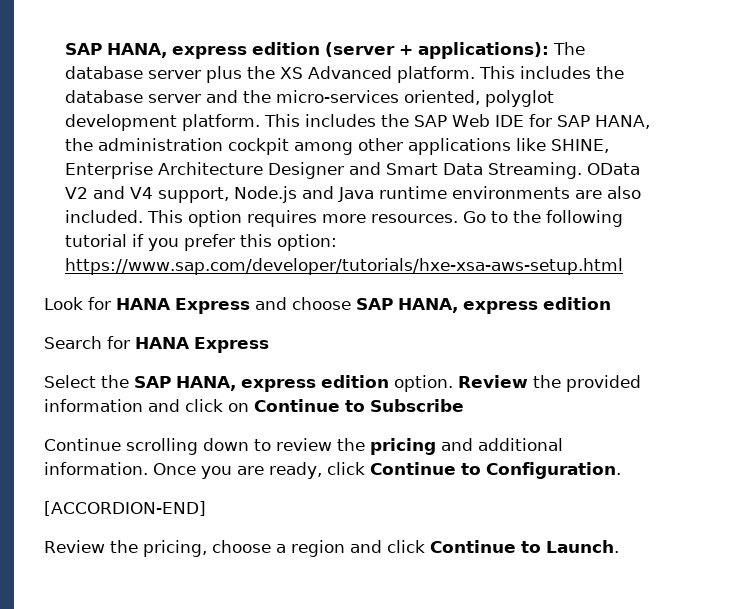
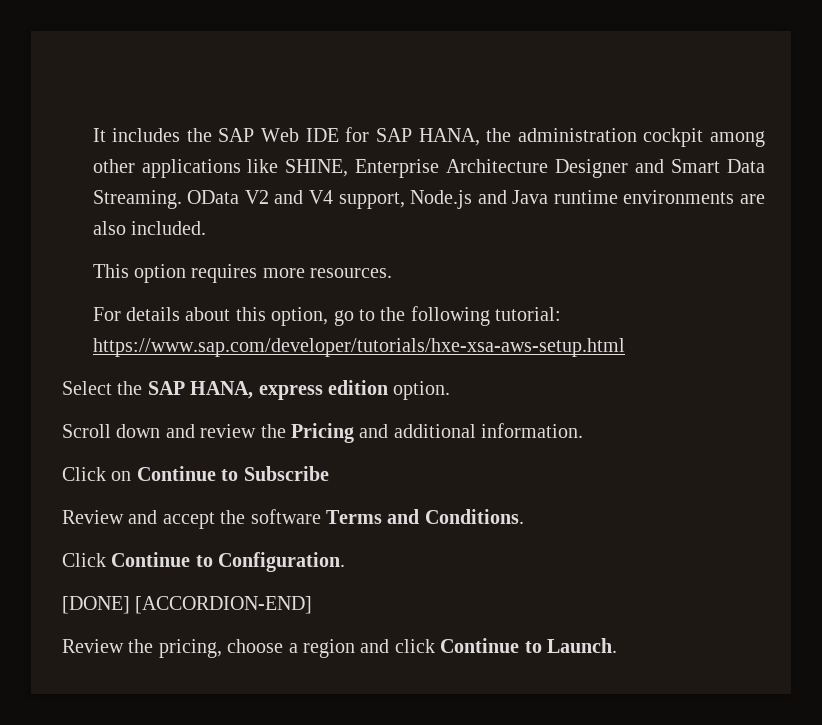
- SAP HANA, express edition (server + applications): The database server plus the XS Advanced platform. This includes the database server and the micro-services oriented, polyglot development platform. This includes the SAP Web IDE for SAP HANA, the administration cockpit among other applications like SHINE, Enterprise Architecture Designer and Smart Data Streaming.
+ It includes the SAP Web IDE for SAP HANA, the administration cockpit among other applications like SHINE, Enterprise Architecture Designer and Smart Data Streaming.
- OData V2 and V4 support, Node.js and Java runtime environments are also included. This option requires more resources. Go to the following tutorial if you prefer this option: https://www.sap.com/developer/tutorials/hxe-xsa-aws-setup.html
- Look for HANA Express and choose SAP HANA, express edition
- Search for HANA Express
+ OData V2 and V4 support, Node.js and Java runtime environments are also included.
+ This option requires more resources.
+ For details about this option, go to the following tutorial: https://www.sap.com/developer/tutorials/hxe-xsa-aws-setup.html
- Select the SAP HANA, express edition option. Review the provided information and click on Continue to Subscribe
- Continue scrolling down to review the pricing and additional information. Once you are ready, click Continue to Configuration.
+ Select the SAP HANA, express edition option.
+ Scroll down and review the Pricing and additional information.
+ Click on Continue to Subscribe
+ Review and accept the software Terms and Conditions.
+ Click Continue to Configuration.
- [ACCORDION-END]
+ [DONE] [ACCORDION-END]

